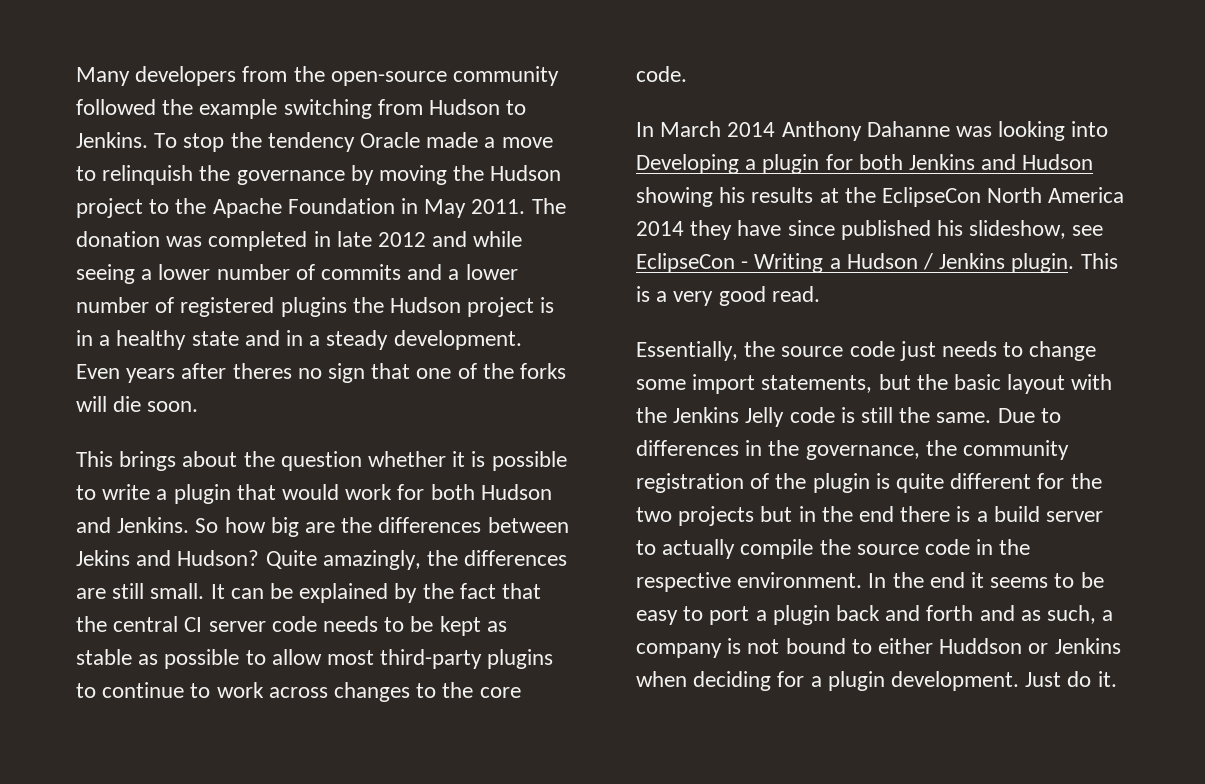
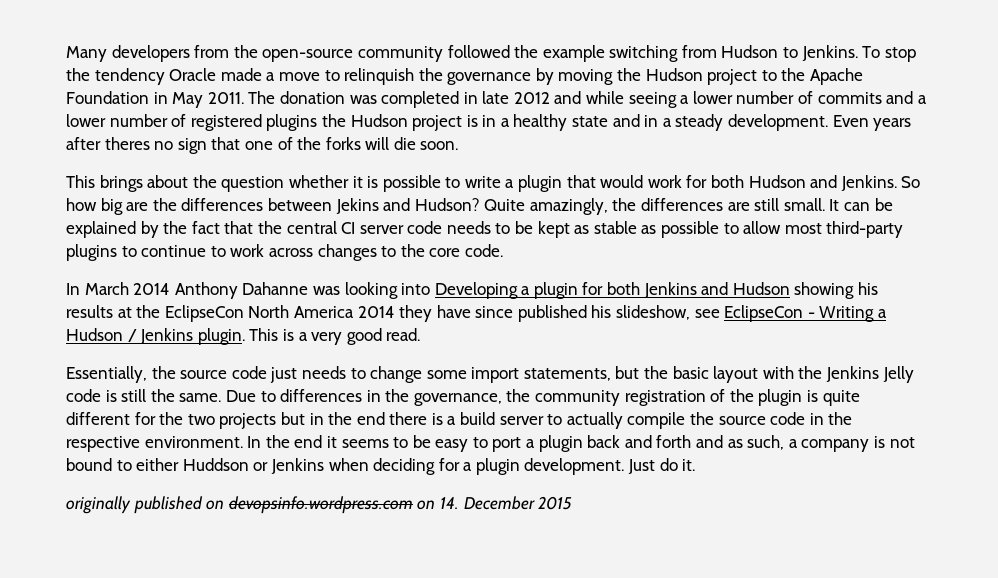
+ originally published on devopsinfo.wordpress.com on 14. December 2015

